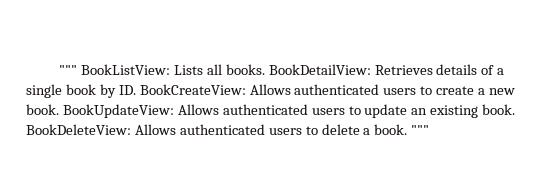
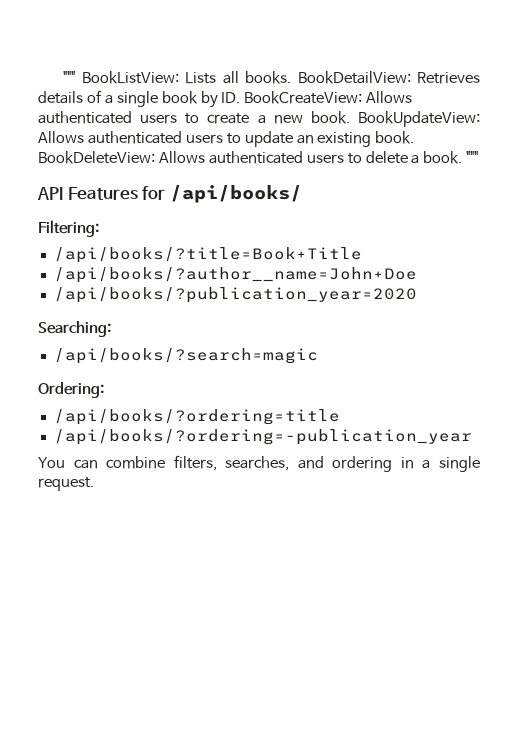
+ API Features for /api/books/
+ Filtering:
+ /api/books/?title=Book+Title
+ /api/books/?author__name=John+Doe
+ /api/books/?publication_year=2020
+ Searching:
+ /api/books/?search=magic
+ Ordering:
+ /api/books/?ordering=title
+ /api/books/?ordering=-publication_year
+ You can combine filters, searches, and ordering in a single request.

